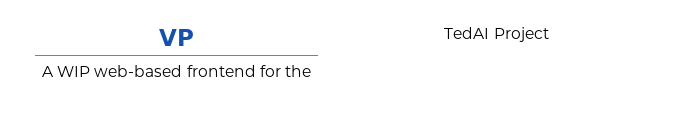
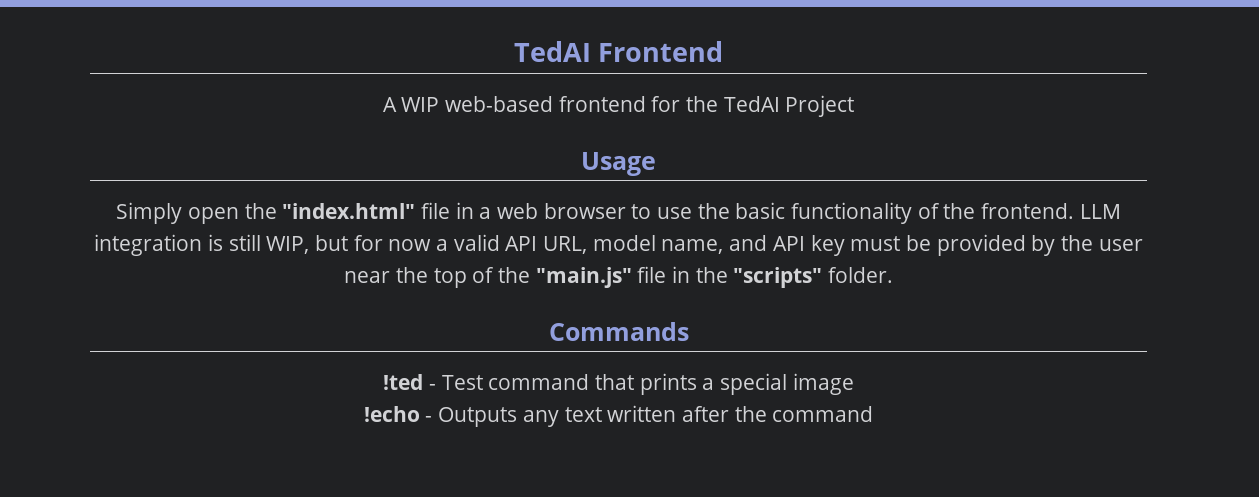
- VP
+ TedAI Frontend
+ Usage
+ Simply open the "index.html" file in a web browser to use the basic functionality of the frontend. LLM integration is still WIP, but for now a valid API URL, model name, and API key must be provided by the user near the top of the "main.js" file in the "scripts" folder.
+ Commands
+ !ted - Test command that prints a special image
+ !echo - Outputs any text written after the command

